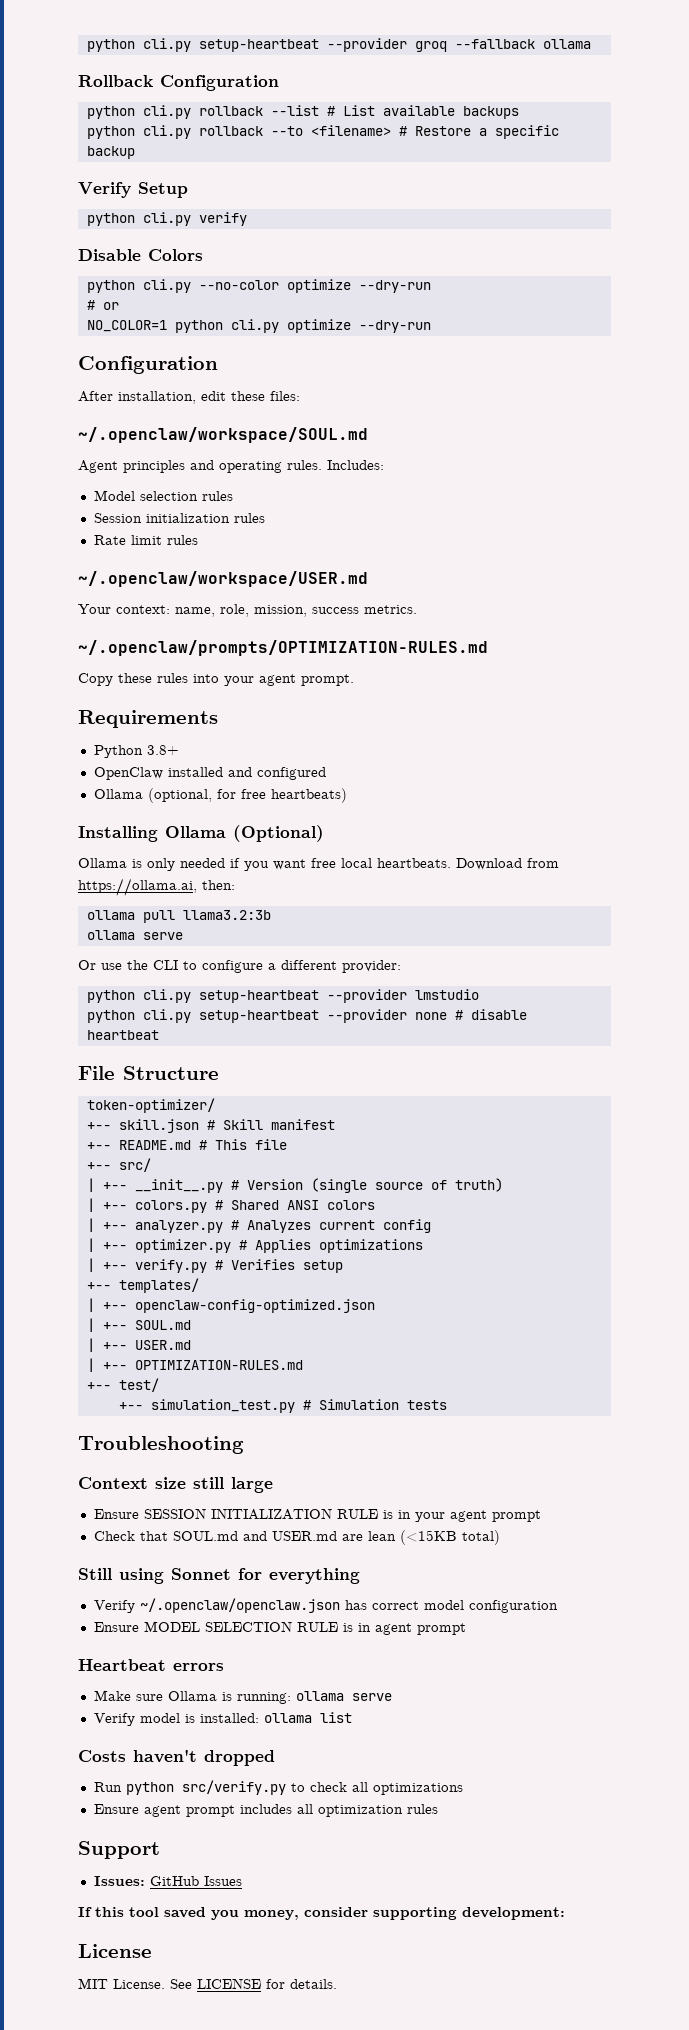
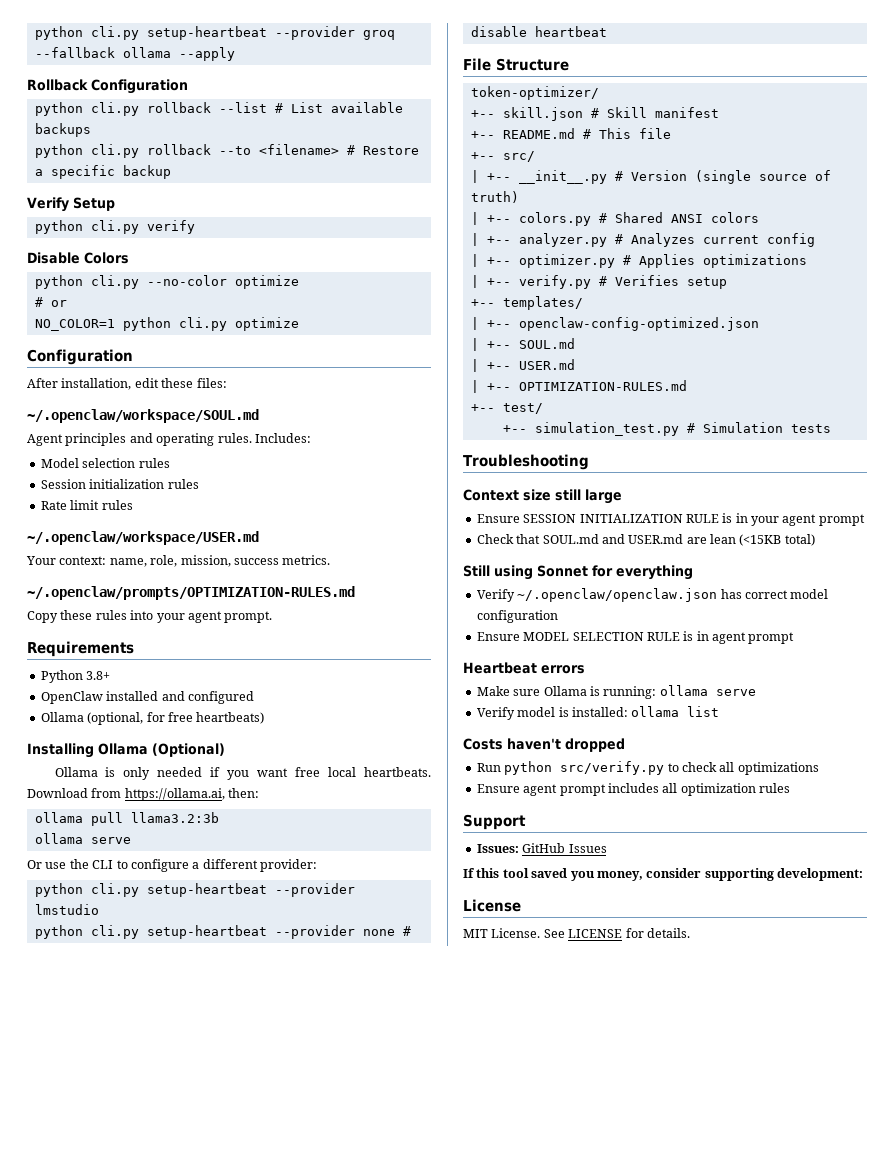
- python cli.py setup-heartbeat --provider groq --fallback ollama
+ python cli.py setup-heartbeat --provider groq --fallback ollama --apply
- python cli.py --no-color optimize --dry-run
+ python cli.py --no-color optimize
- NO_COLOR=1 python cli.py optimize --dry-run
+ NO_COLOR=1 python cli.py optimize

